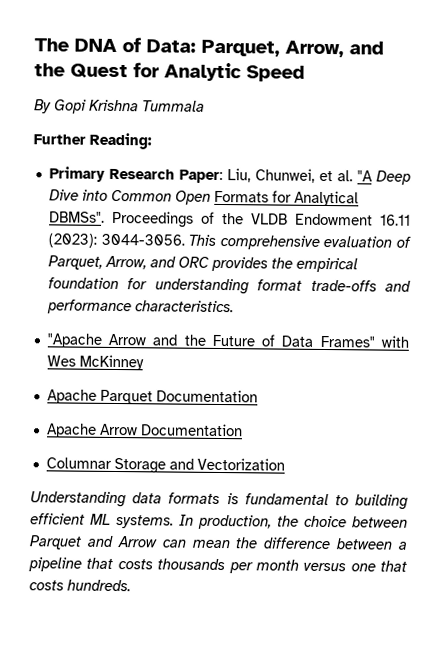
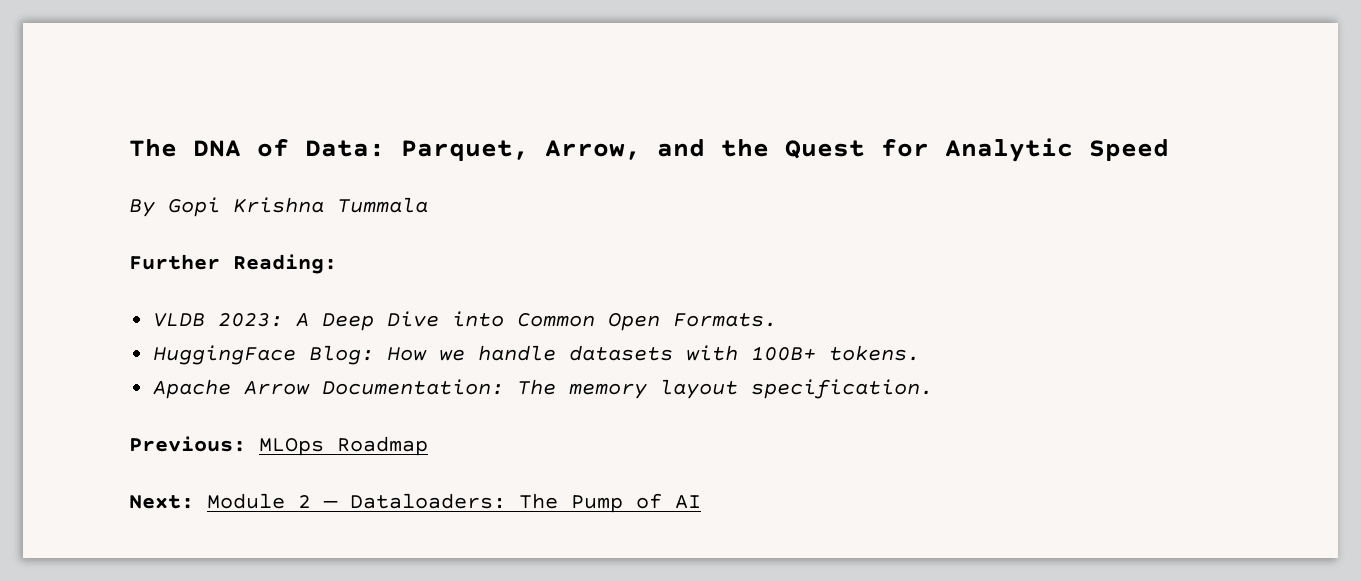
- Primary Research Paper: Liu, Chunwei, et al. "A Deep Dive into Common Open Formats for Analytical DBMSs". Proceedings of the VLDB Endowment 16.11 (2023): 3044-3056. This comprehensive evaluation of Parquet, Arrow, and ORC provides the empirical foundation for understanding format trade-offs and performance characteristics.
- "Apache Arrow and the Future of Data Frames" with Wes McKinney
- Apache Parquet Documentation
- Apache Arrow Documentation
- Columnar Storage and Vectorization
- Understanding data formats is fundamental to building efficient ML systems. In production, the choice between Parquet and Arrow can mean the difference between a pipeline that costs thousands per month versus one that costs hundreds.
+ VLDB 2023: A Deep Dive into Common Open Formats.
+ HuggingFace Blog: How we handle datasets with 100B+ tokens.
+ Apache Arrow Documentation: The memory layout specification.
+ Previous: MLOps Roadmap
+ Next: Module 2 — Dataloaders: The Pump of AI

